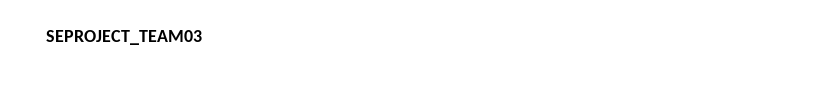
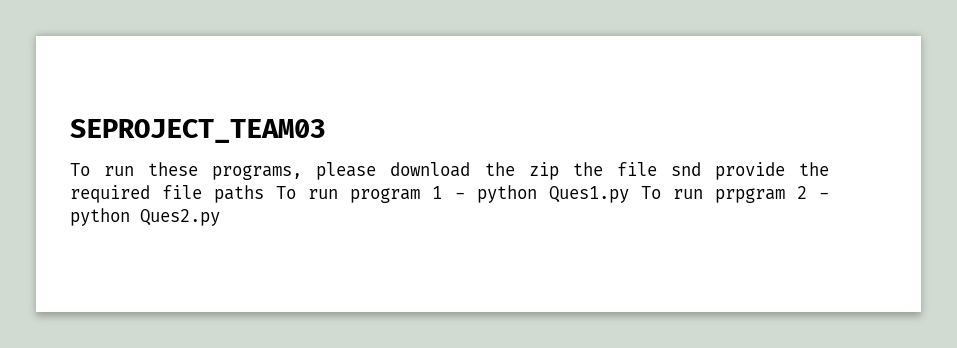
+ To run these programs, please download the zip the file snd provide the required file paths To run program 1 - python Ques1.py To run prpgram 2 - python Ques2.py

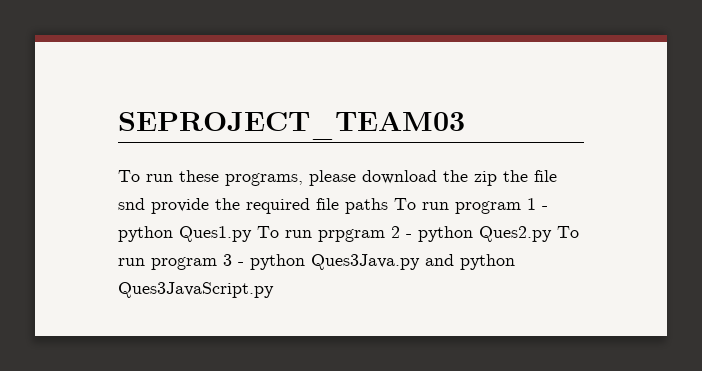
- To run these programs, please download the zip the file snd provide the required file paths To run program 1 - python Ques1.py To run prpgram 2 - python Ques2.py
+ To run these programs, please download the zip the file snd provide the required file paths To run program 1 - python Ques1.py To run prpgram 2 - python Ques2.py To run program 3 - python Ques3Java.py and python Ques3JavaScript.py

